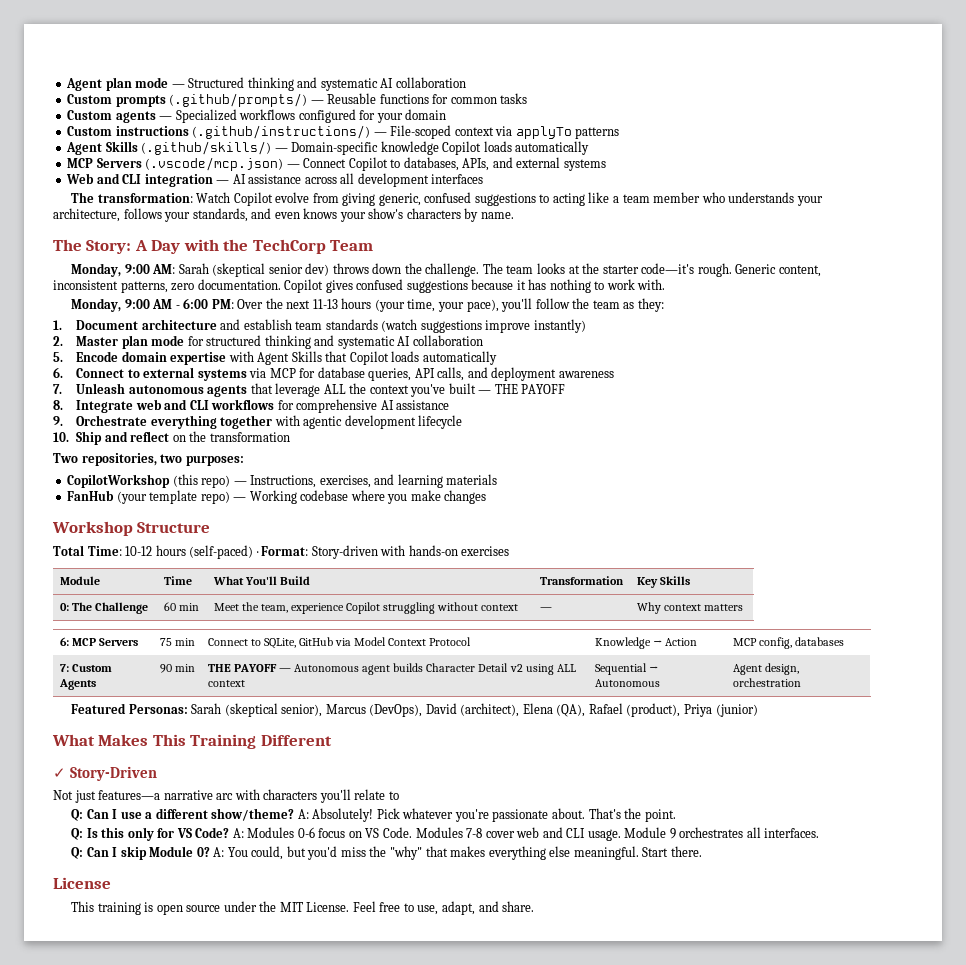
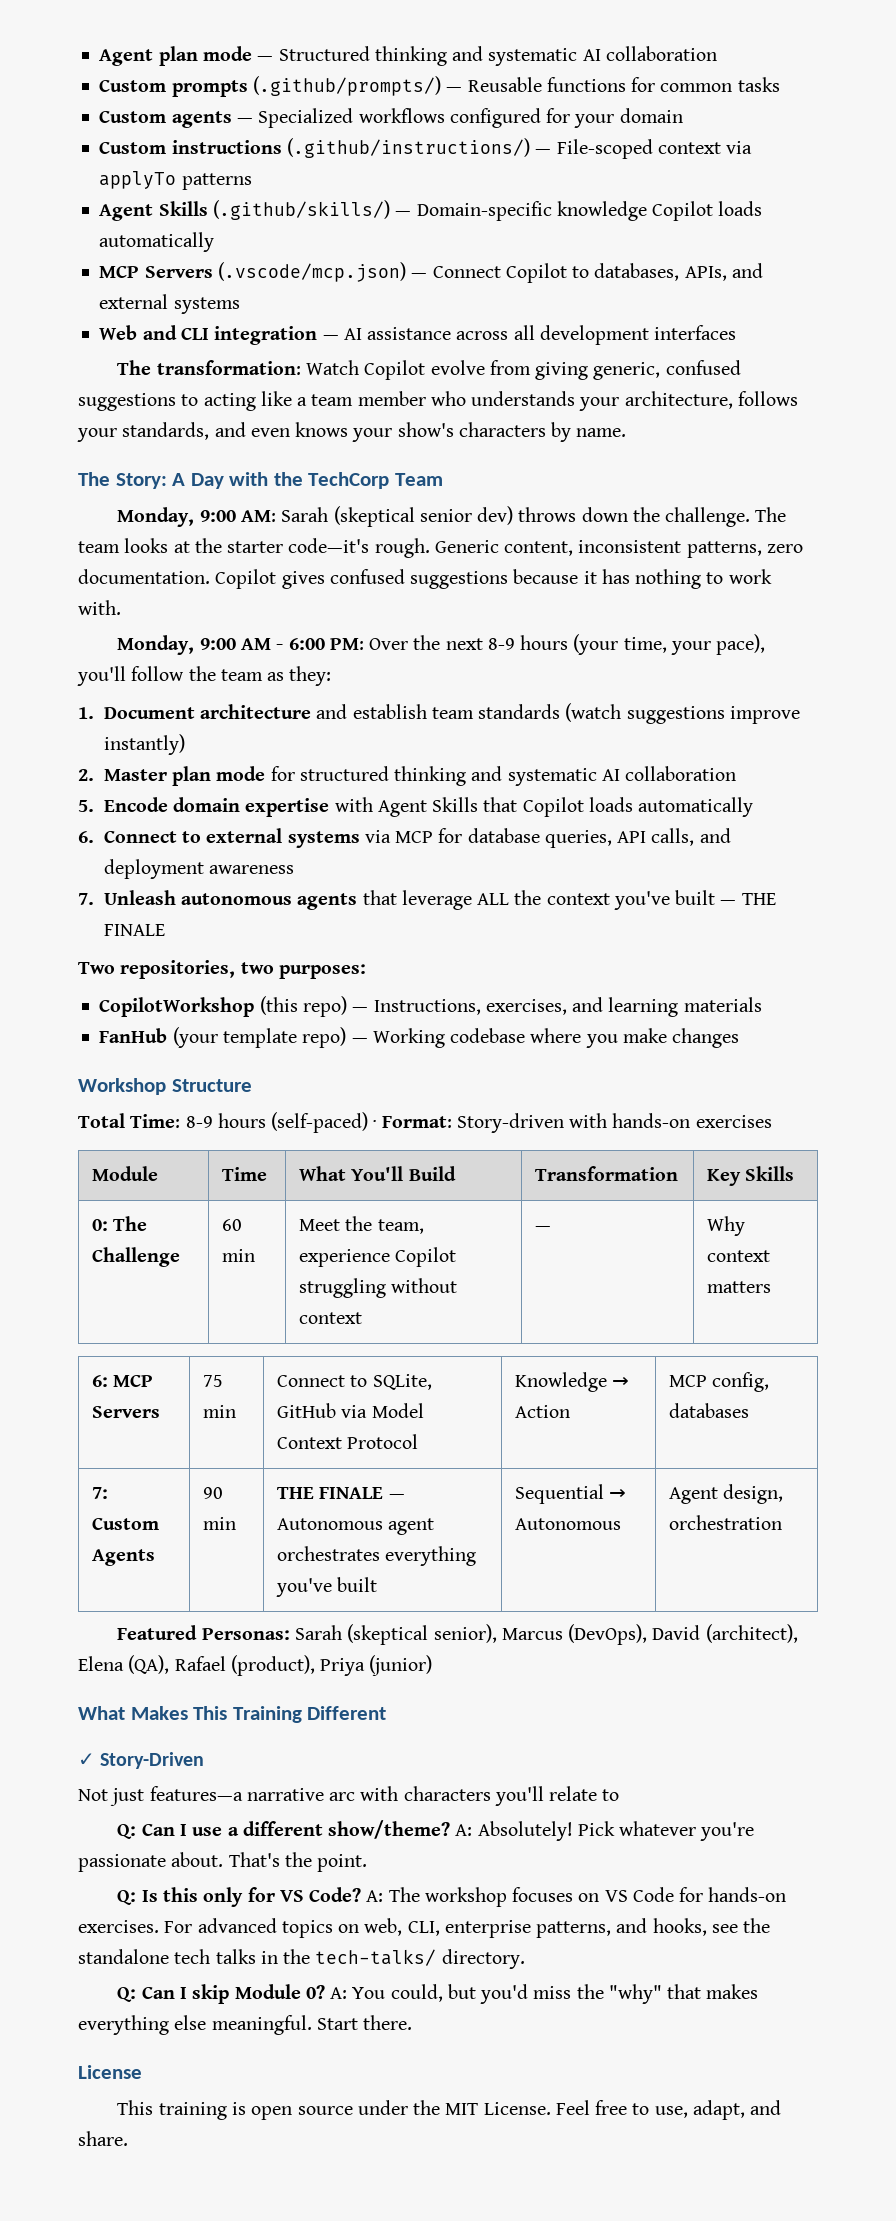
- Monday, 9:00 AM - 6:00 PM: Over the next 11-13 hours (your time, your pace), you'll follow the team as they:
+ Monday, 9:00 AM - 6:00 PM: Over the next 8-9 hours (your time, your pace), you'll follow the team as they:
- 7. Unleash autonomous agents that leverage ALL the context you've built — THE PAYOFF
- 8. Integrate web and CLI workflows for comprehensive AI assistance
- 9. Orchestrate everything together with agentic development lifecycle
- 10. Ship and reflect on the transformation
+ 7. Unleash autonomous agents that leverage ALL the context you've built — THE FINALE
- Total Time: 10-12 hours (self-paced) · Format: Story-driven with hands-on exercises
+ Total Time: 8-9 hours (self-paced) · Format: Story-driven with hands-on exercises
- 7: Custom Agents | 90 min | THE PAYOFF — Autonomous agent builds Character Detail v2 using ALL context | Sequential → Autonomous | Agent design, orchestration
+ 7: Custom Agents | 90 min | THE FINALE — Autonomous agent orchestrates everything you've built | Sequential → Autonomous | Agent design, orchestration
- A: Modules 0-6 focus on VS Code. Modules 7-8 cover web and CLI usage. Module 9 orchestrates all interfaces.
+ A: The workshop focuses on VS Code for hands-on exercises. For advanced topics on web, CLI, enterprise patterns, and hooks, see the standalone tech talks in the tech-talks/ directory.

